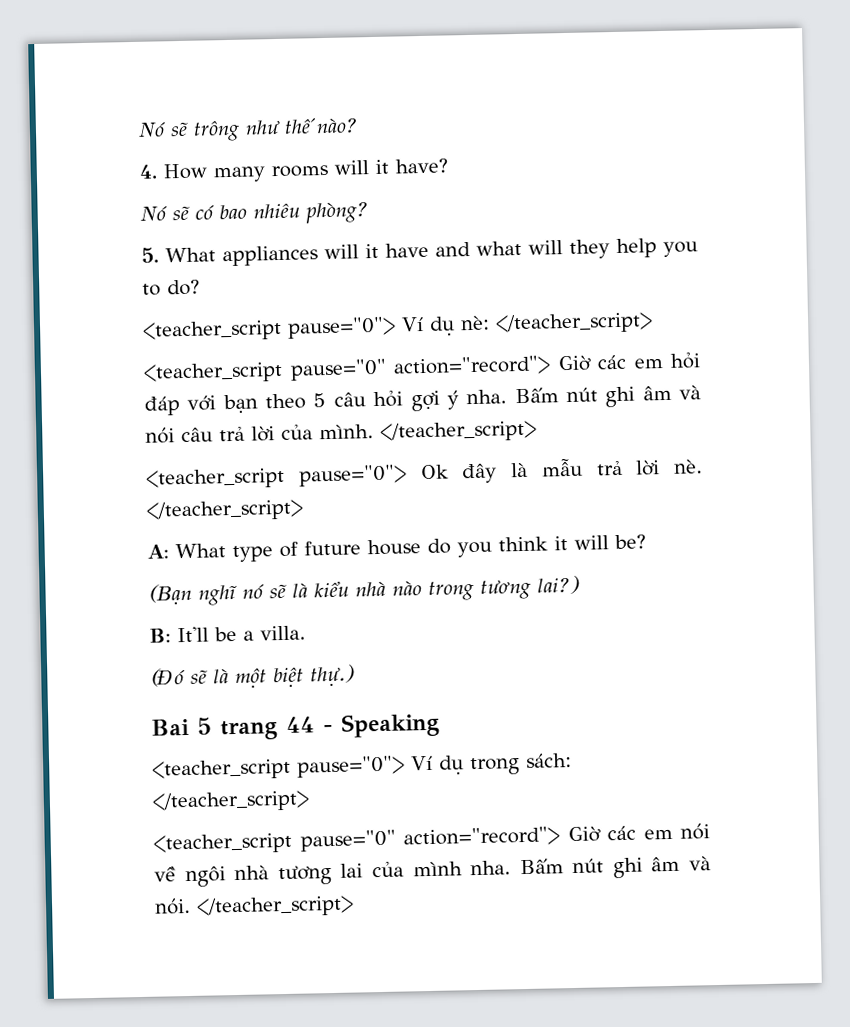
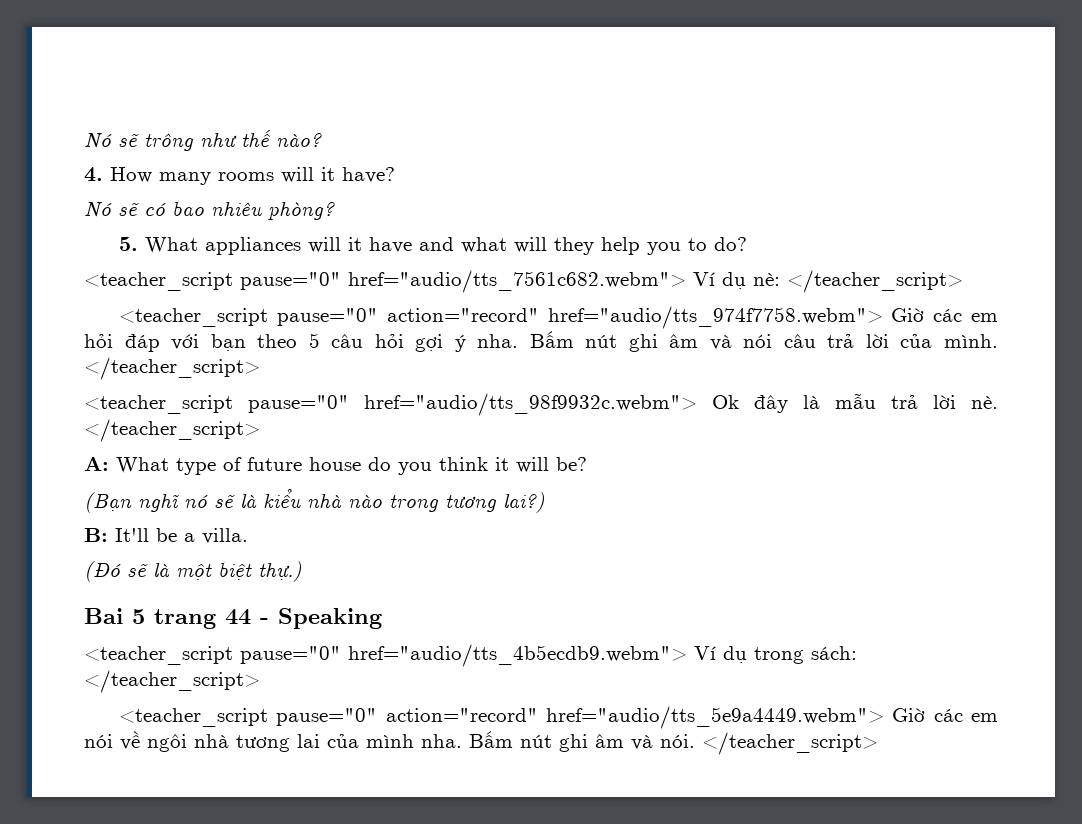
- <teacher_script pause="0"> Ví dụ nè: </teacher_script>
+ <teacher_script pause="0" href="audio/tts_7561c682.webm"> Ví dụ nè: </teacher_script>
- <teacher_script pause="0" action="record"> Giờ các em hỏi đáp với bạn theo 5 câu hỏi gợi ý nha.
+ <teacher_script pause="0" action="record" href="audio/tts_974f7758.webm"> Giờ các em hỏi đáp với bạn theo 5 câu hỏi gợi ý nha.
- <teacher_script pause="0"> Ok đây là mẫu trả lời nè.
+ <teacher_script pause="0" href="audio/tts_98f9932c.webm"> Ok đây là mẫu trả lời nè.
- <teacher_script pause="0"> Ví dụ trong sách: </teacher_script>
+ <teacher_script pause="0" href="audio/tts_4b5ecdb9.webm"> Ví dụ trong sách: </teacher_script>
- <teacher_script pause="0" action="record"> Giờ các em nói về ngôi nhà tương lai của mình nha.
+ <teacher_script pause="0" action="record" href="audio/tts_5e9a4449.webm"> Giờ các em nói về ngôi nhà tương lai của mình nha.

